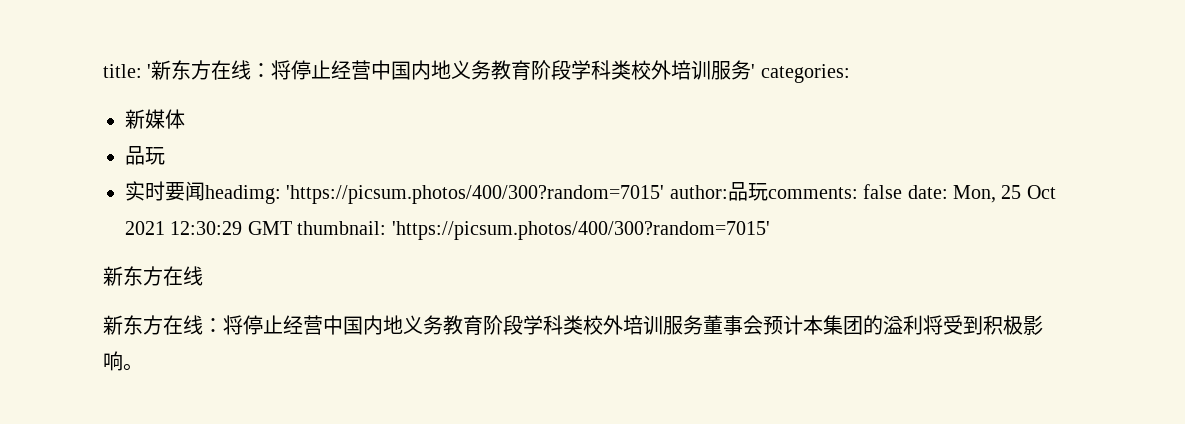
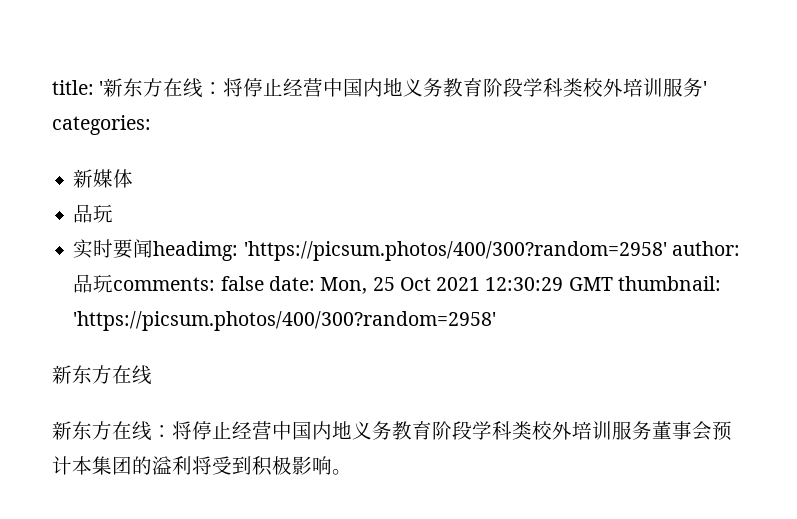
- 实时要闻headimg: 'https://picsum.photos/400/300?random=7015' author:品玩comments: false date: Mon, 25 Oct 2021 12:30:29 GMT thumbnail: 'https://picsum.photos/400/300?random=7015'
+ 实时要闻headimg: 'https://picsum.photos/400/300?random=2958' author:品玩comments: false date: Mon, 25 Oct 2021 12:30:29 GMT thumbnail: 'https://picsum.photos/400/300?random=2958'

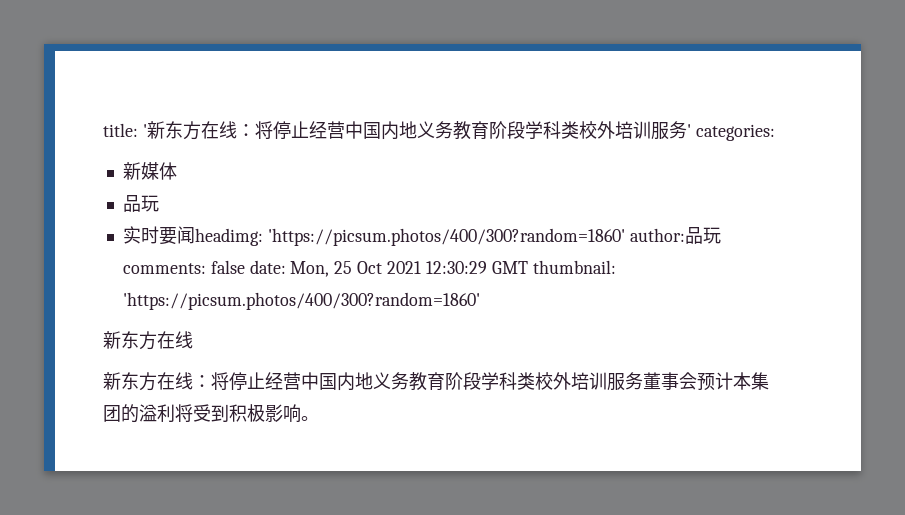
- 实时要闻headimg: 'https://picsum.photos/400/300?random=2958' author:品玩comments: false date: Mon, 25 Oct 2021 12:30:29 GMT thumbnail: 'https://picsum.photos/400/300?random=2958'
+ 实时要闻headimg: 'https://picsum.photos/400/300?random=1860' author:品玩comments: false date: Mon, 25 Oct 2021 12:30:29 GMT thumbnail: 'https://picsum.photos/400/300?random=1860'

